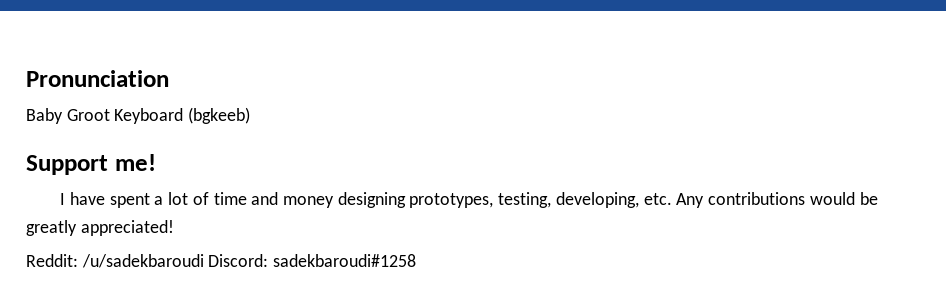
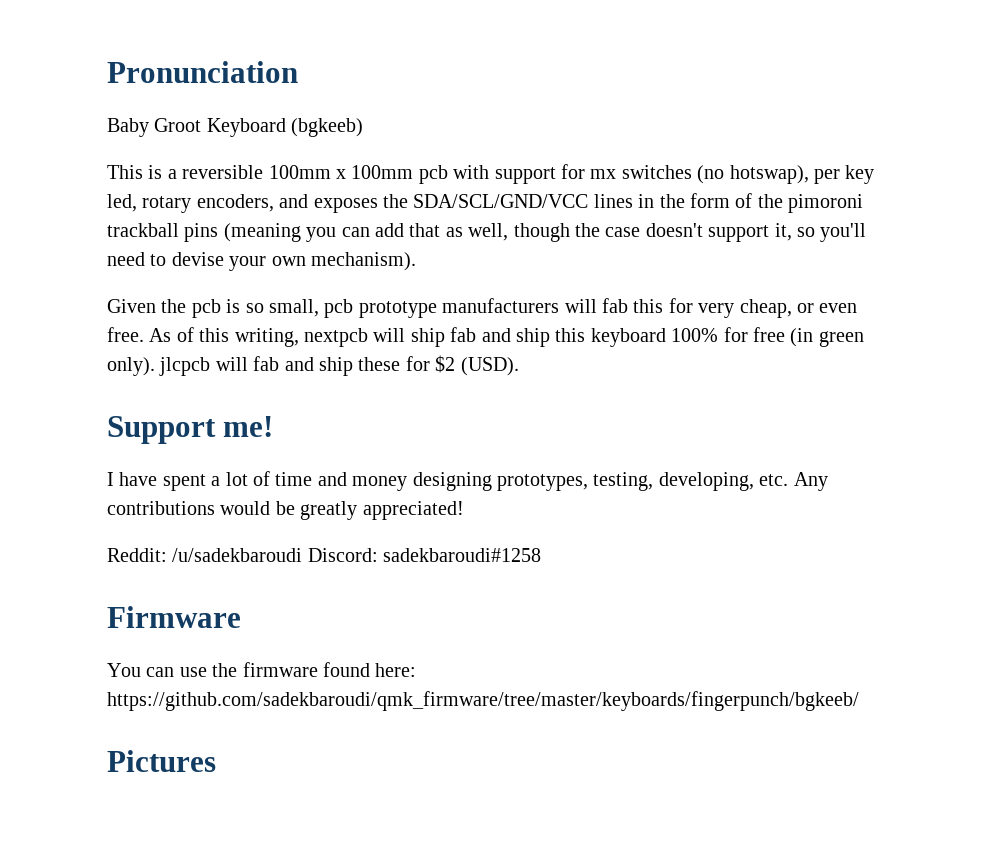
+ This is a reversible 100mm x 100mm pcb with support for mx switches (no hotswap), per key led, rotary encoders, and exposes the SDA/SCL/GND/VCC lines in the form of the pimoroni trackball pins (meaning you can add that as well, though the case doesn't support it, so you'll need to devise your own mechanism).
+ Given the pcb is so small, pcb prototype manufacturers will fab this for very cheap, or even free. As of this writing, nextpcb will ship fab and ship this keyboard 100% for free (in green only). jlcpcb will fab and ship these for $2 (USD).
+ Firmware
+ You can use the firmware found here: https://github.com/sadekbaroudi/qmk_firmware/tree/master/keyboards/fingerpunch/bgkeeb/
+ Pictures

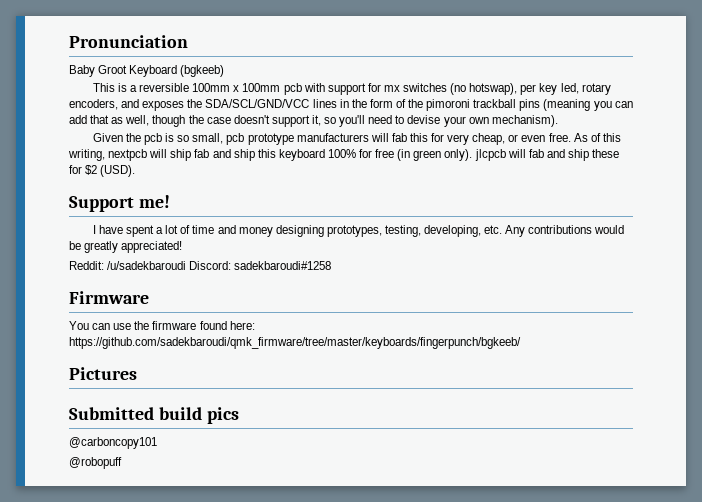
+ Submitted build pics
+ @carboncopy101
+ @robopuff

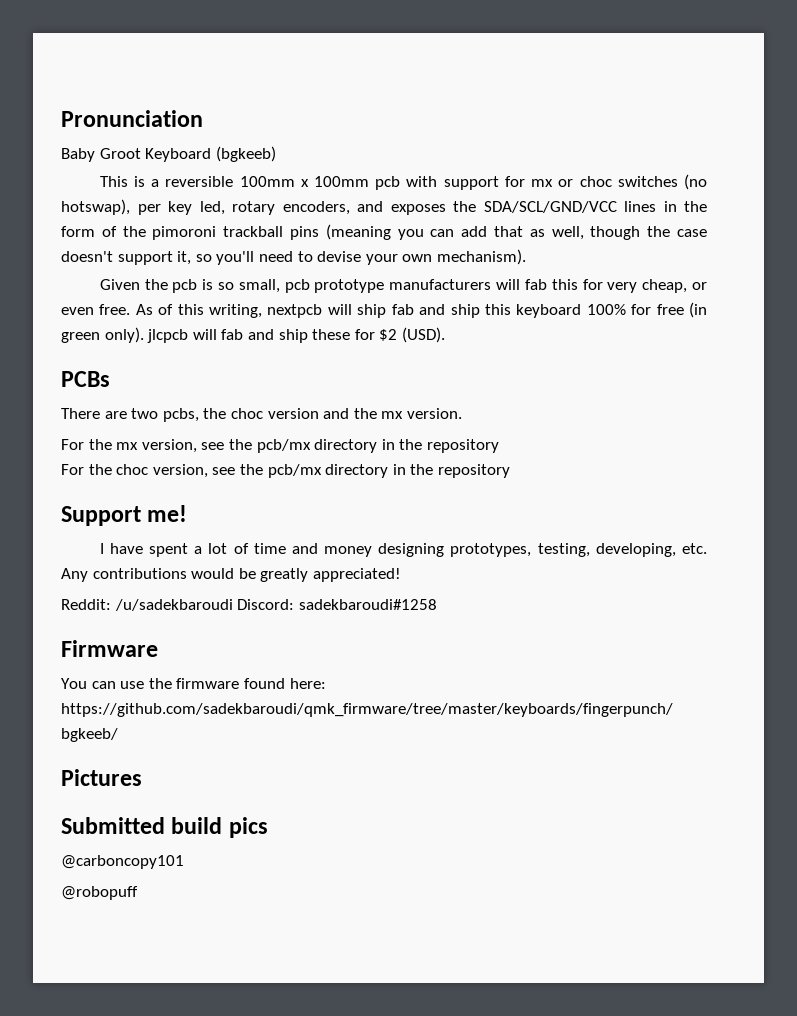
- This is a reversible 100mm x 100mm pcb with support for mx switches (no hotswap), per key led, rotary encoders, and exposes the SDA/SCL/GND/VCC lines in the form of the pimoroni trackball pins (meaning you can add that as well, though the case doesn't support it, so you'll need to devise your own mechanism).
+ This is a reversible 100mm x 100mm pcb with support for mx or choc switches (no hotswap), per key led, rotary encoders, and exposes the SDA/SCL/GND/VCC lines in the form of the pimoroni trackball pins (meaning you can add that as well, though the case doesn't support it, so you'll need to devise your own mechanism).
+ PCBs
+ There are two pcbs, the choc version and the mx version.
+ For the mx version, see the pcb/mx directory in the repository
+ For the choc version, see the pcb/mx directory in the repository

